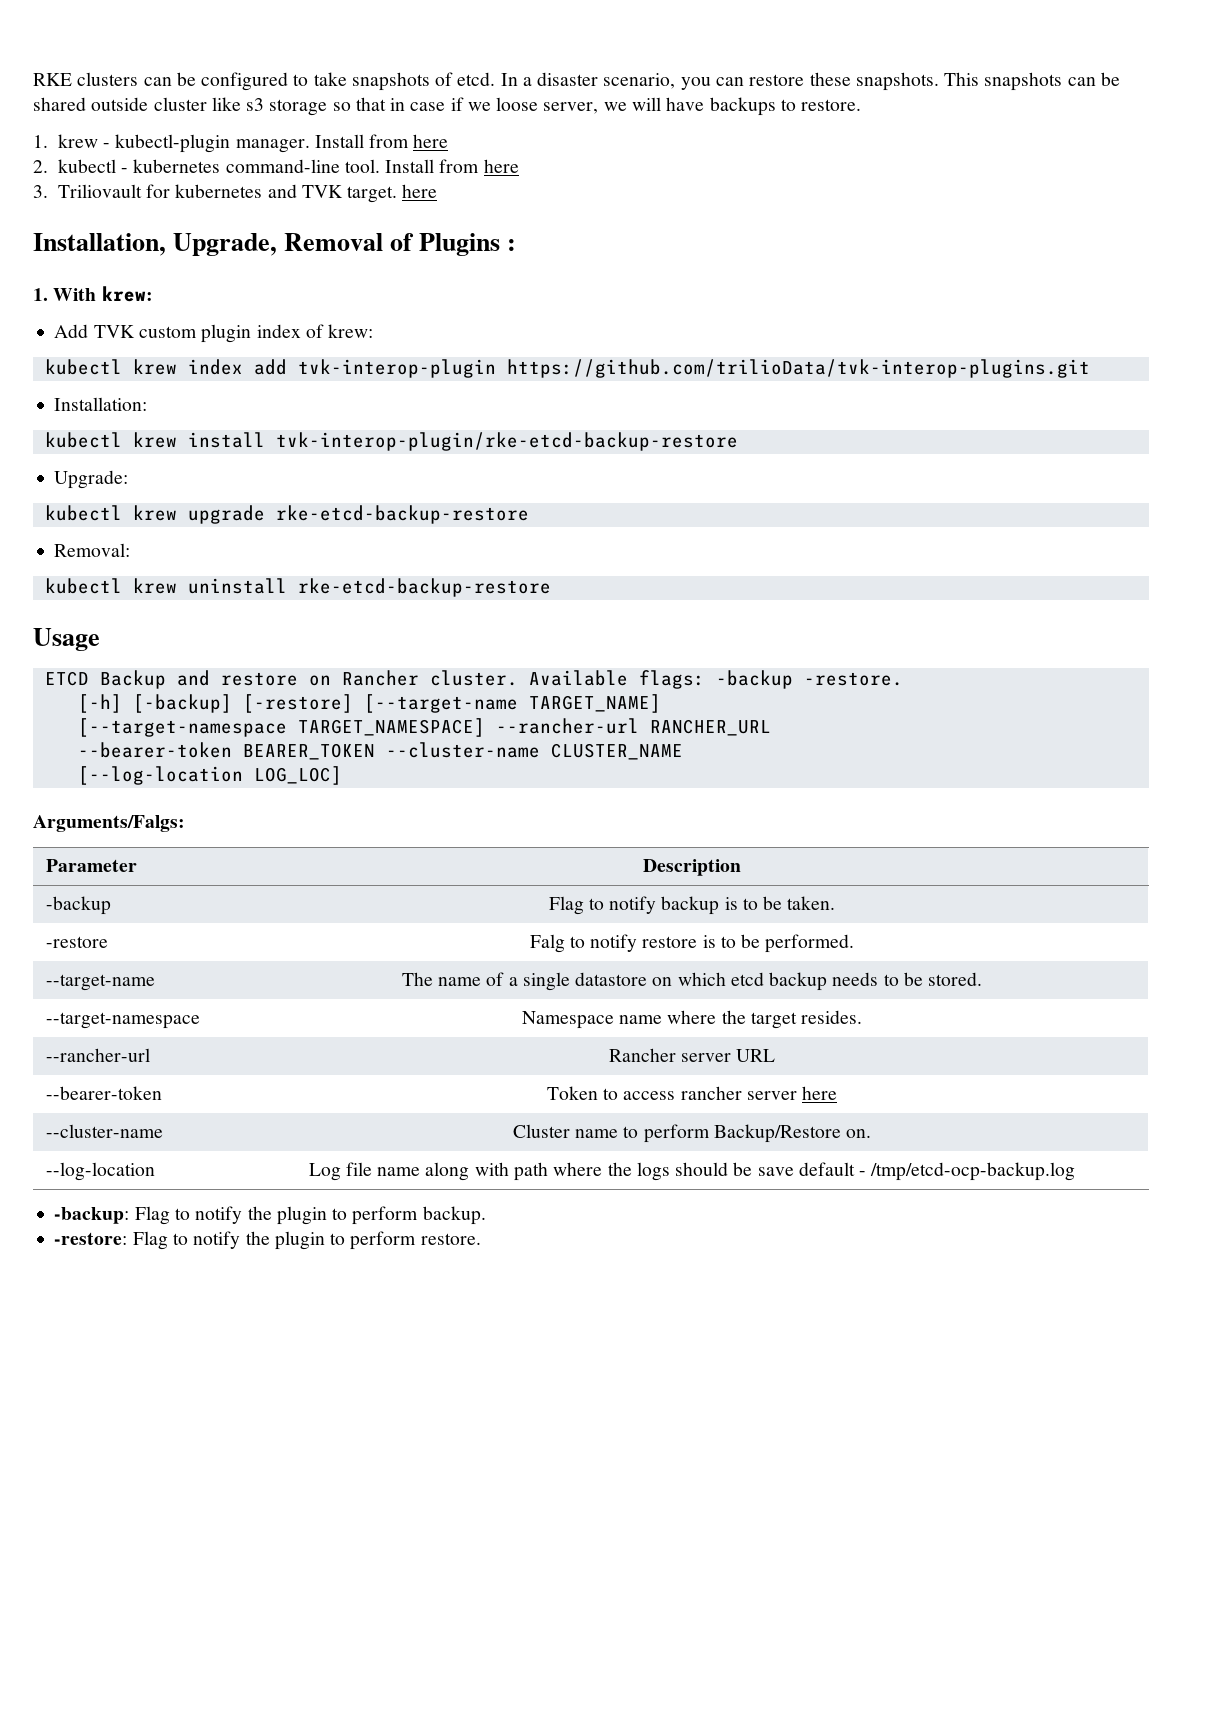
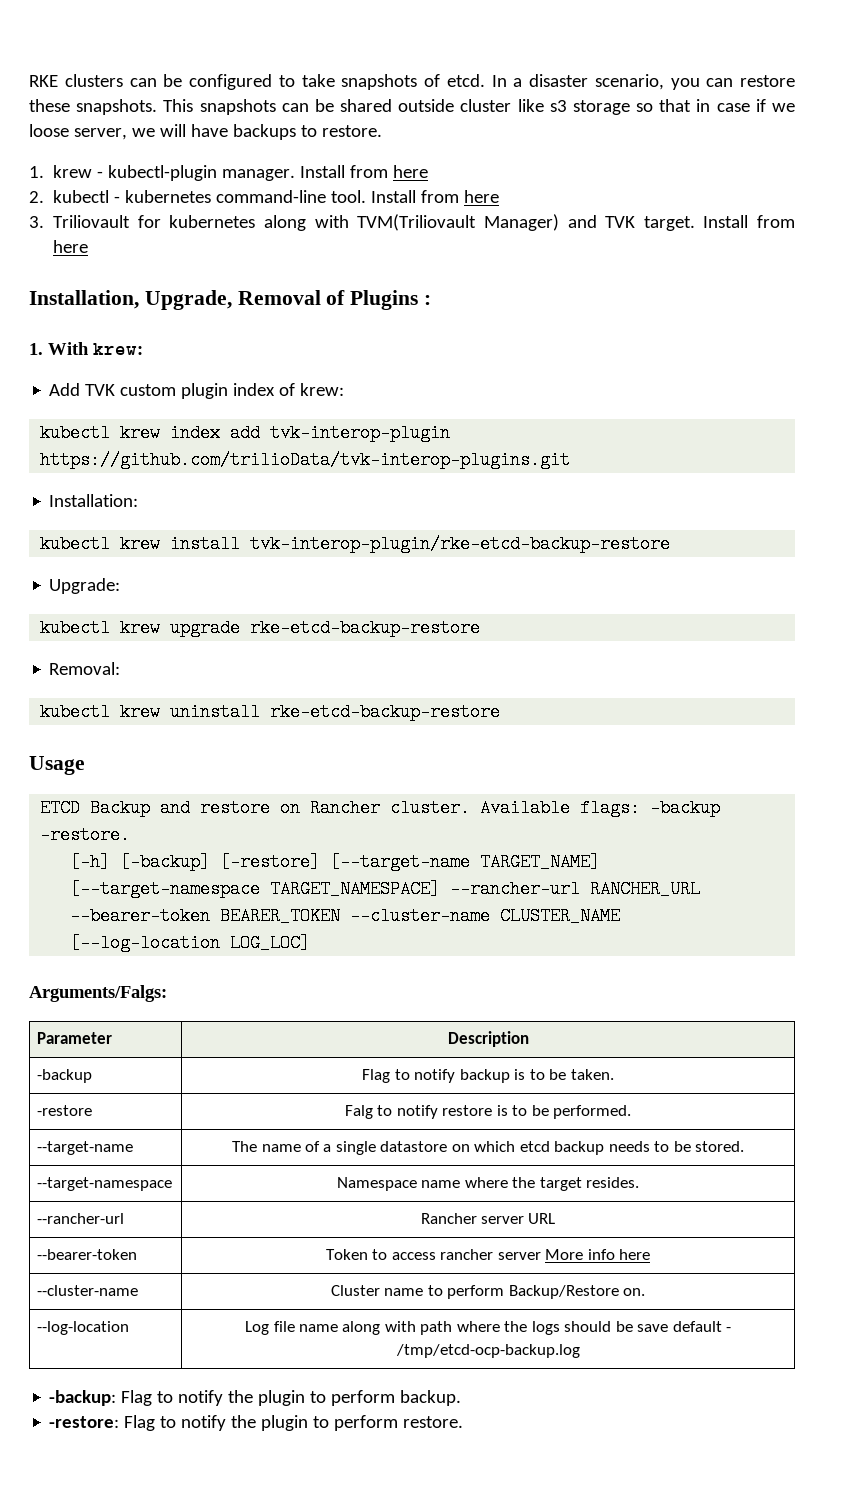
- 3. Triliovault for kubernetes and TVK target. here
+ 3. Triliovault for kubernetes along with TVM(Triliovault Manager) and TVK target. Install from here
- --bearer-token | Token to access rancher server here
+ --bearer-token | Token to access rancher server More info here

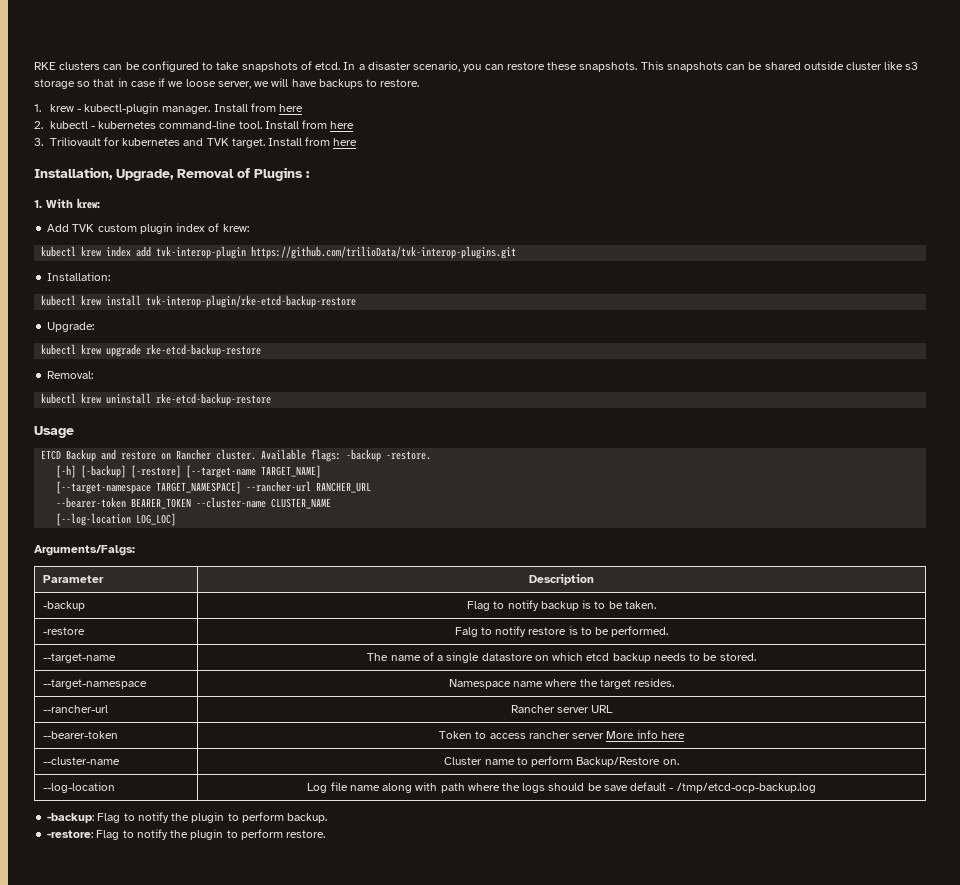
- 3. Triliovault for kubernetes along with TVM(Triliovault Manager) and TVK target.
+ 3. Triliovault for kubernetes and TVK target.

